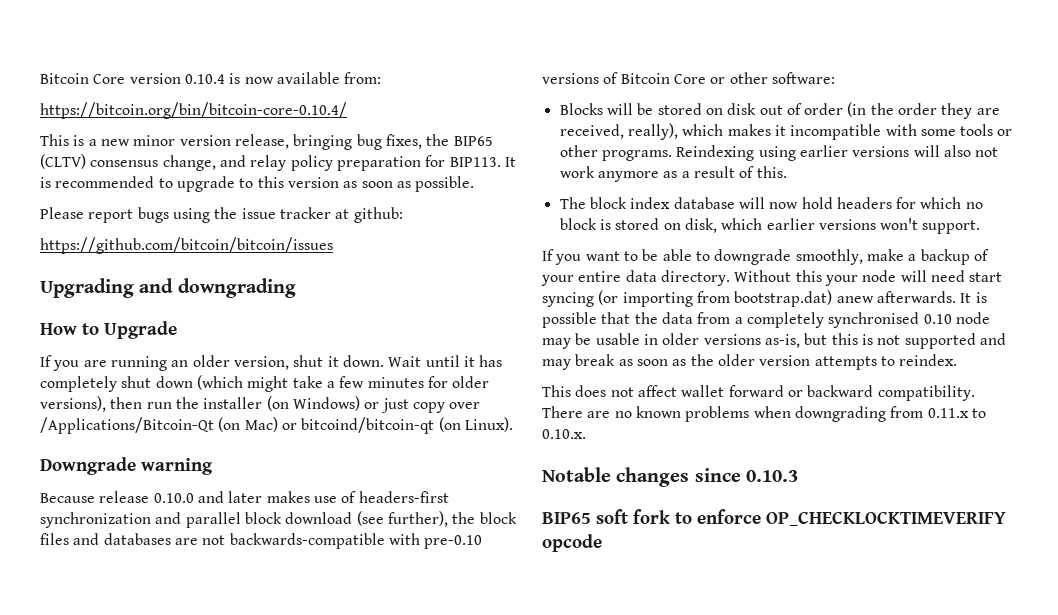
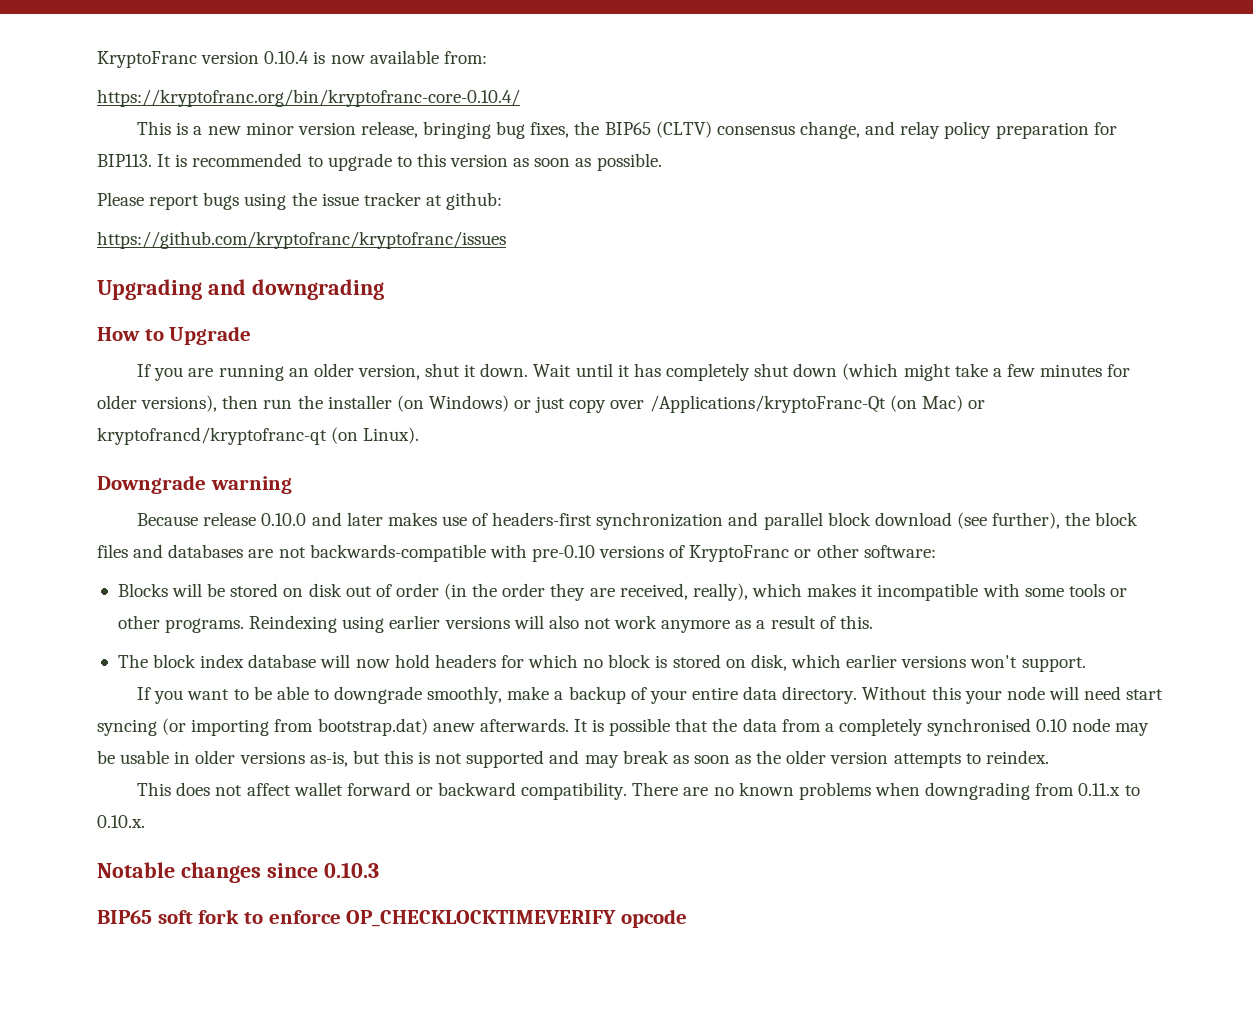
- Bitcoin Core version 0.10.4 is now available from:
+ KryptoFranc version 0.10.4 is now available from:
- https://bitcoin.org/bin/bitcoin-core-0.10.4/
+ https://kryptofranc.org/bin/kryptofranc-core-0.10.4/
- https://github.com/bitcoin/bitcoin/issues
+ https://github.com/kryptofranc/kryptofranc/issues
- Wait until it has completely shut down (which might take a few minutes for older versions), then run the installer (on Windows) or just copy over /Applications/Bitcoin-Qt (on Mac) or bitcoind/bitcoin-qt (on Linux).
+ Wait until it has completely shut down (which might take a few minutes for older versions), then run the installer (on Windows) or just copy over /Applications/kryptoFranc-Qt (on Mac) or kryptofrancd/kryptofranc-qt (on Linux).
- Because release 0.10.0 and later makes use of headers-first synchronization and parallel block download (see further), the block files and databases are not backwards-compatible with pre-0.10 versions of Bitcoin Core or other software:
+ Because release 0.10.0 and later makes use of headers-first synchronization and parallel block download (see further), the block files and databases are not backwards-compatible with pre-0.10 versions of KryptoFranc or other software:

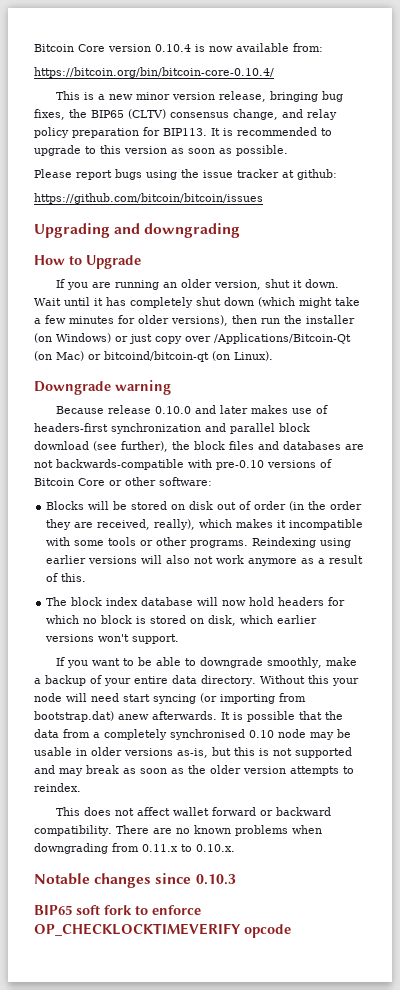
- KryptoFranc version 0.10.4 is now available from:
+ Bitcoin Core version 0.10.4 is now available from:
- https://kryptofranc.org/bin/kryptofranc-core-0.10.4/
+ https://bitcoin.org/bin/bitcoin-core-0.10.4/
- https://github.com/kryptofranc/kryptofranc/issues
+ https://github.com/bitcoin/bitcoin/issues
- Wait until it has completely shut down (which might take a few minutes for older versions), then run the installer (on Windows) or just copy over /Applications/kryptoFranc-Qt (on Mac) or kryptofrancd/kryptofranc-qt (on Linux).
+ Wait until it has completely shut down (which might take a few minutes for older versions), then run the installer (on Windows) or just copy over /Applications/Bitcoin-Qt (on Mac) or bitcoind/bitcoin-qt (on Linux).
- Because release 0.10.0 and later makes use of headers-first synchronization and parallel block download (see further), the block files and databases are not backwards-compatible with pre-0.10 versions of KryptoFranc or other software:
+ Because release 0.10.0 and later makes use of headers-first synchronization and parallel block download (see further), the block files and databases are not backwards-compatible with pre-0.10 versions of Bitcoin Core or other software:

